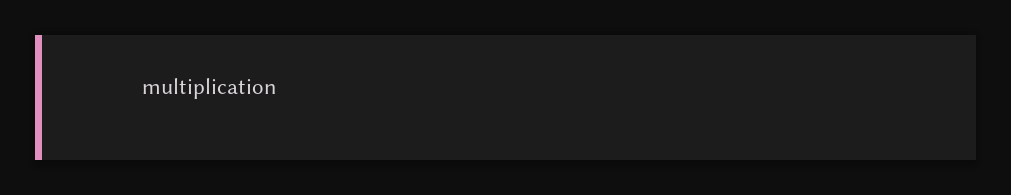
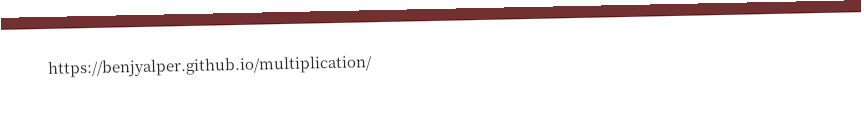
- multiplication
+ https://benjyalper.github.io/multiplication/

